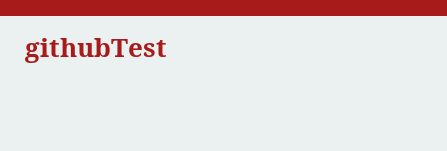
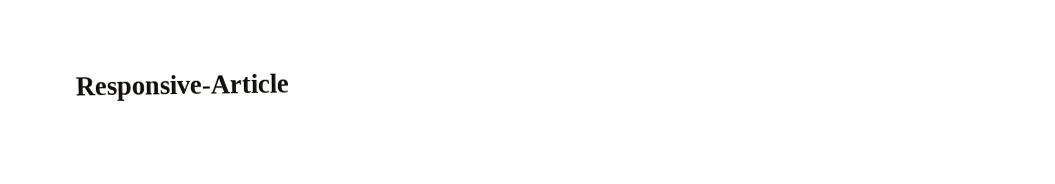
- githubTest
+ Responsive-Article

